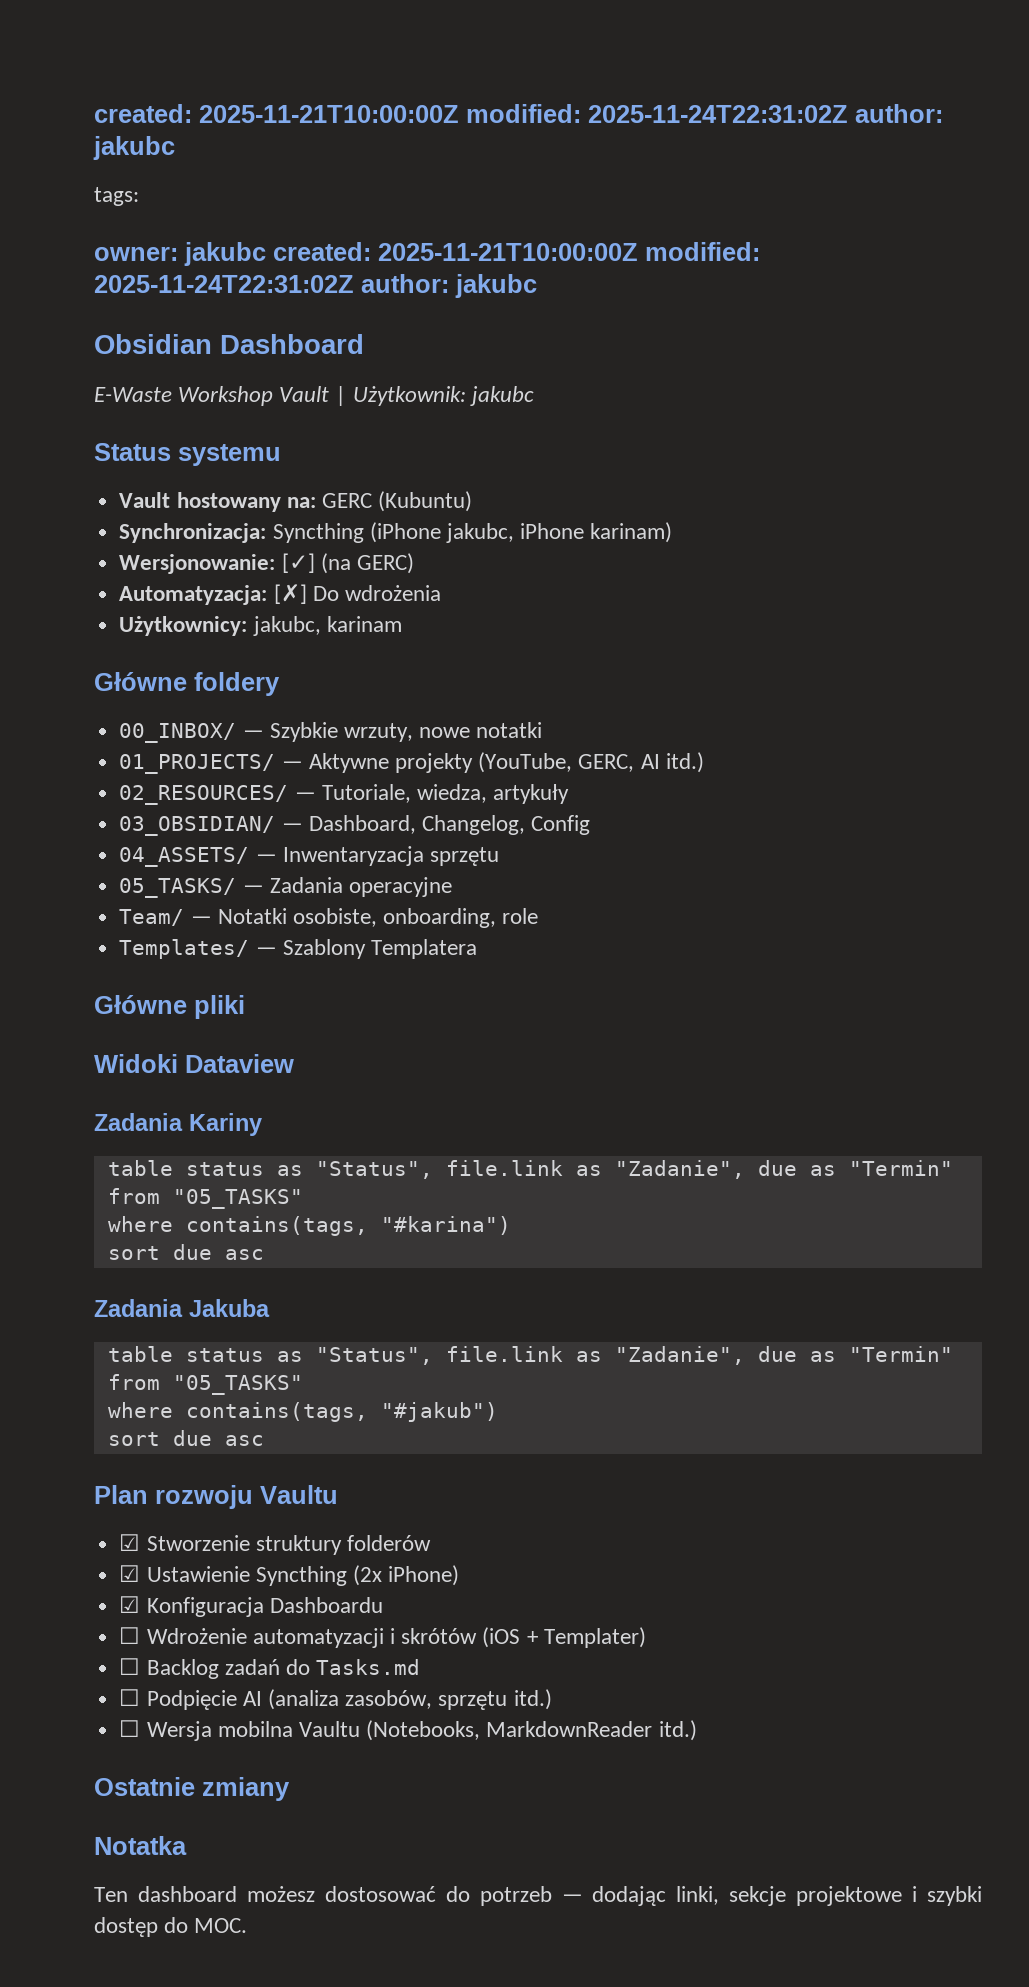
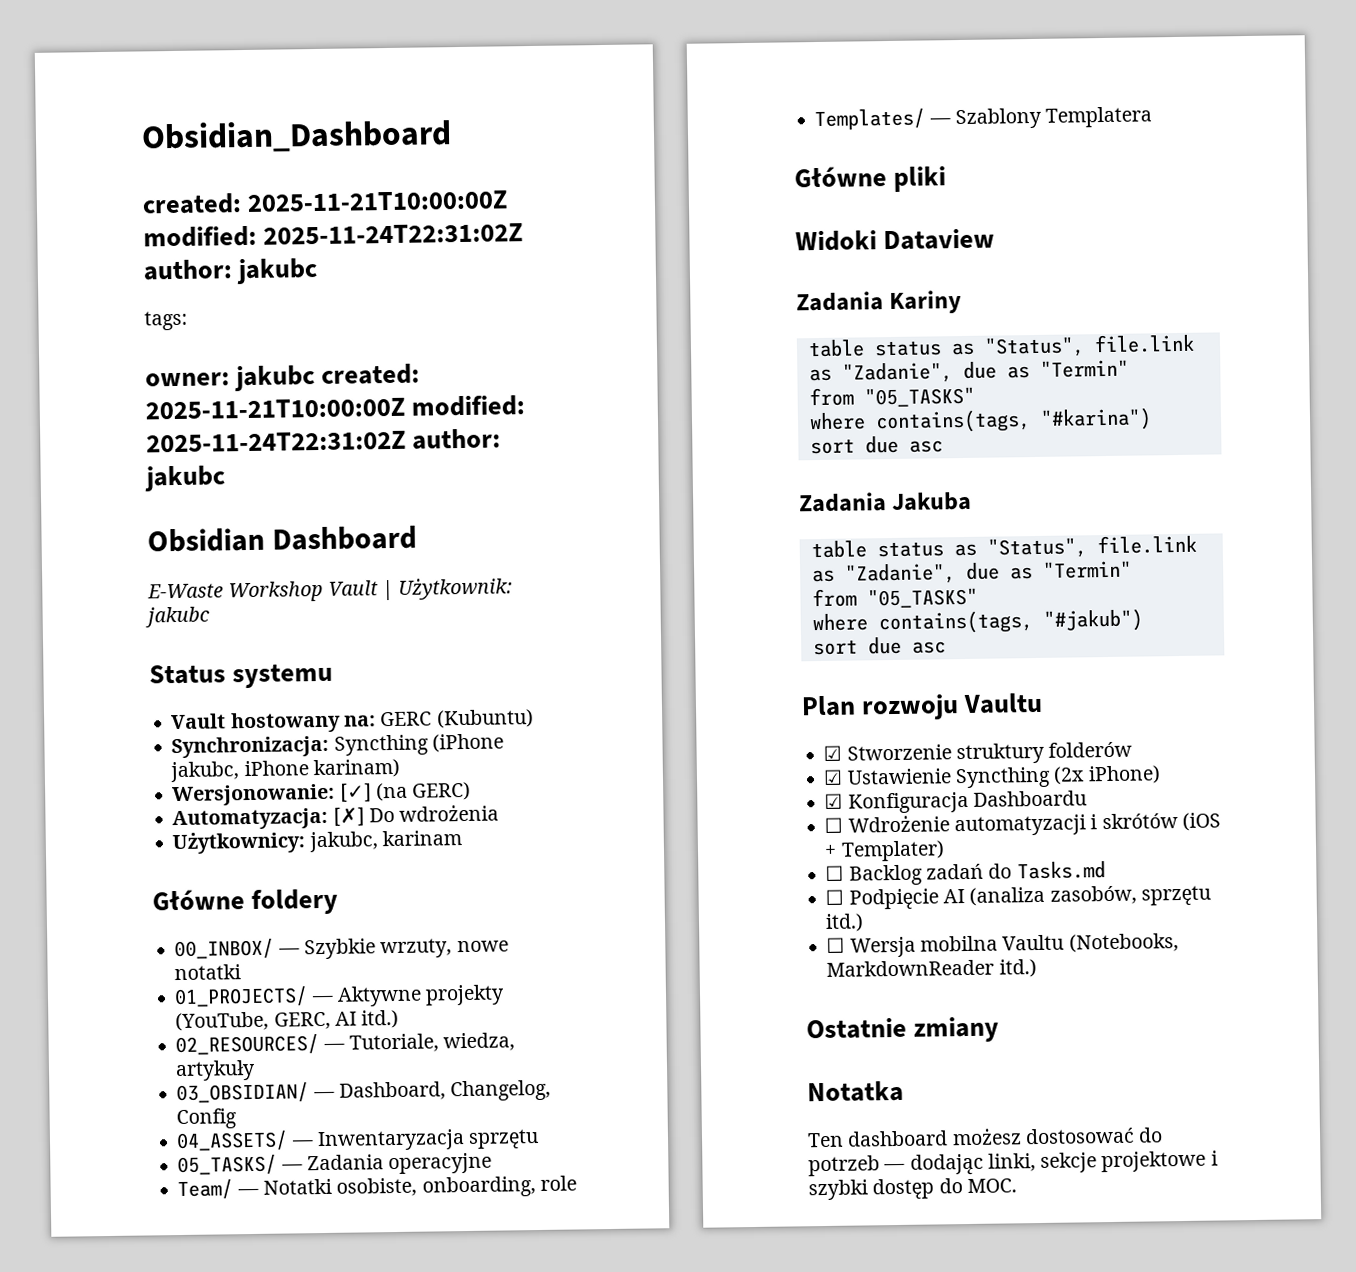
+ Obsidian_Dashboard

